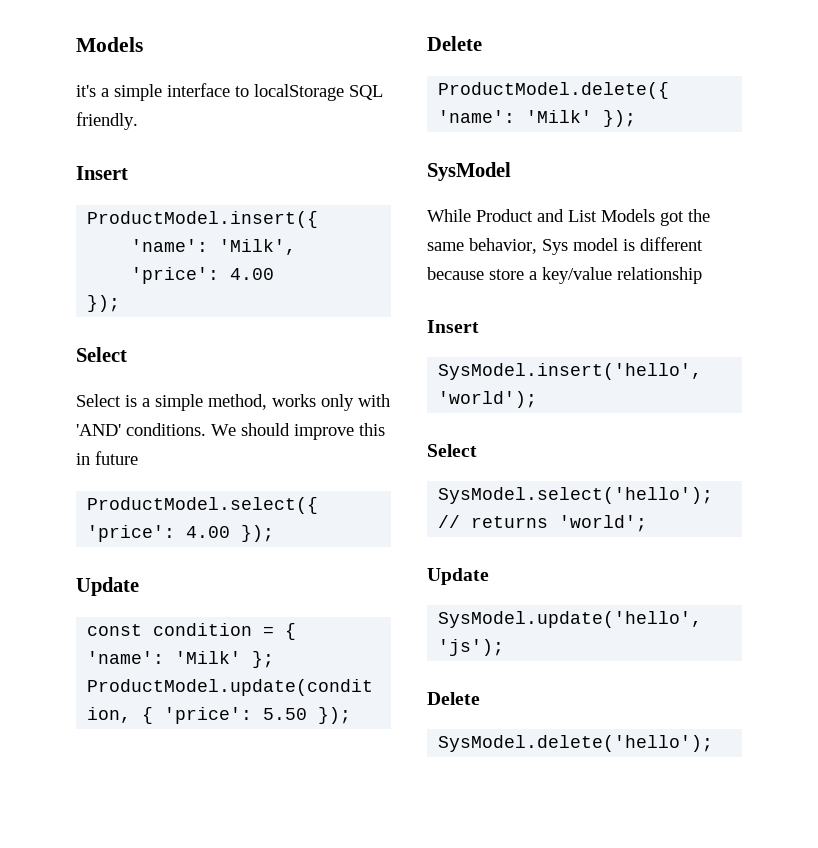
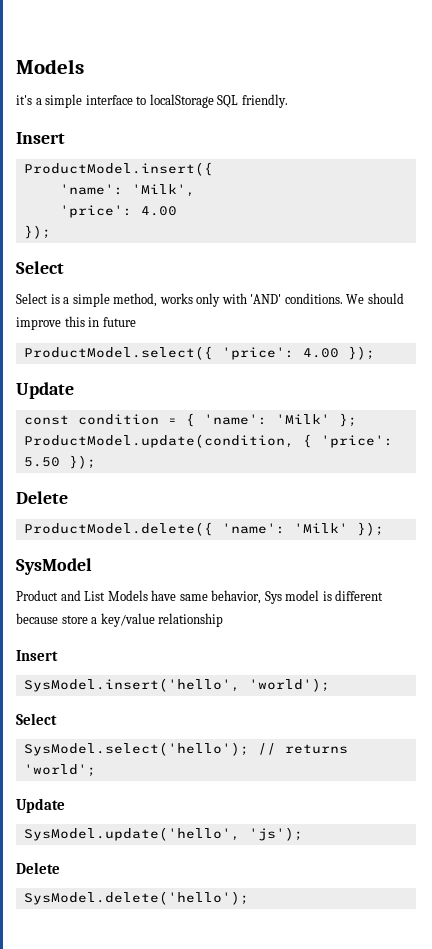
- While Product and List Models got the same behavior, Sys model is different because store a key/value relationship
+ Product and List Models have same behavior, Sys model is different because store a key/value relationship

